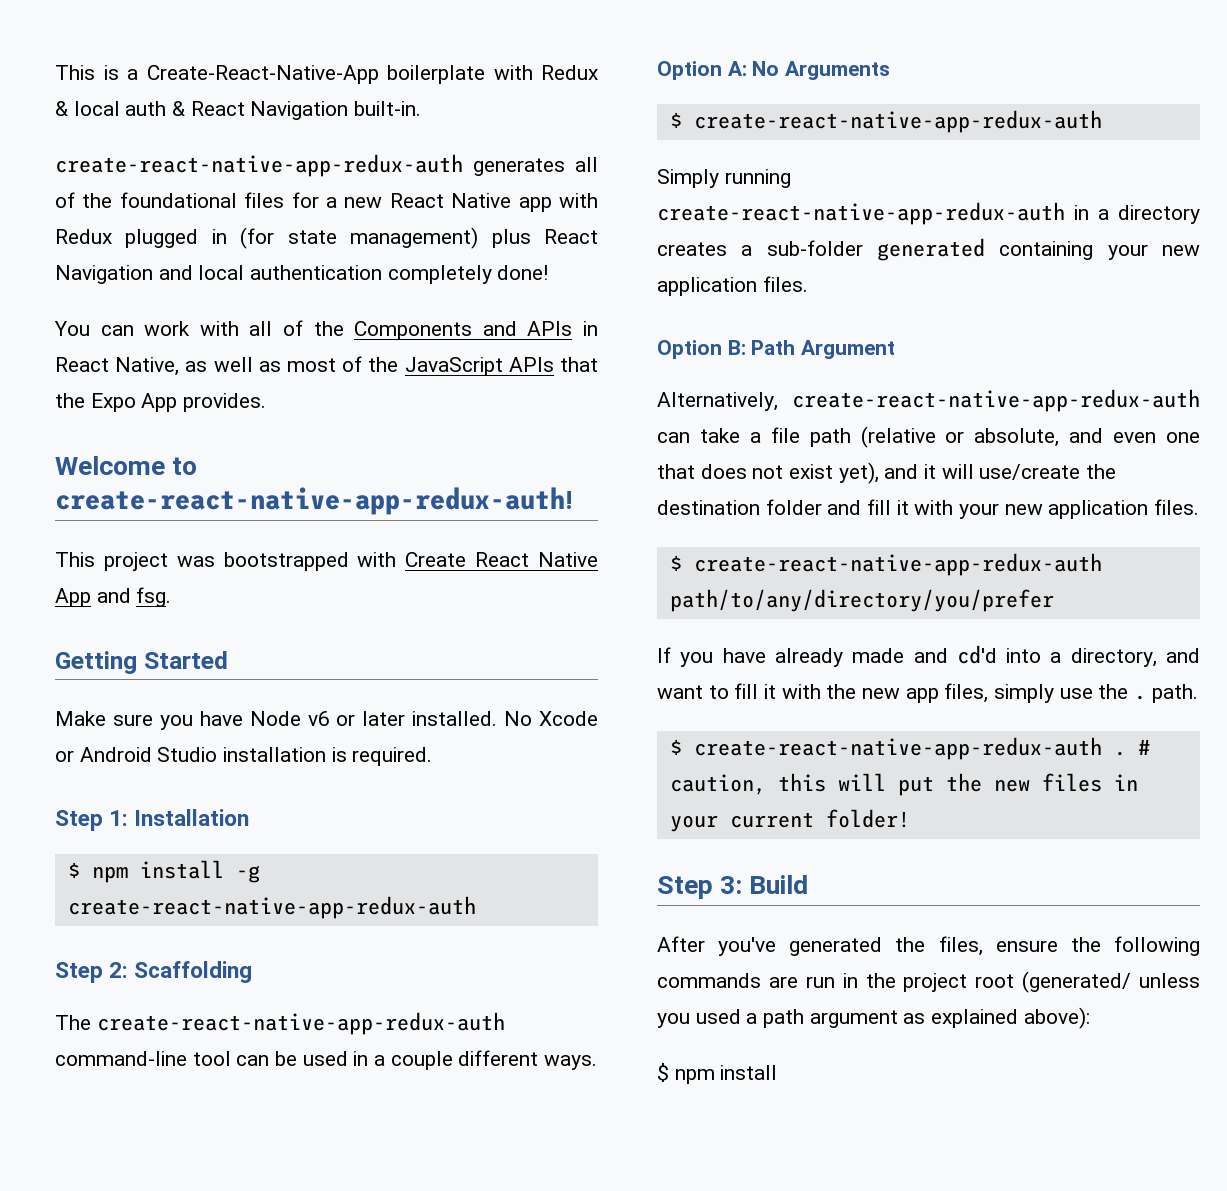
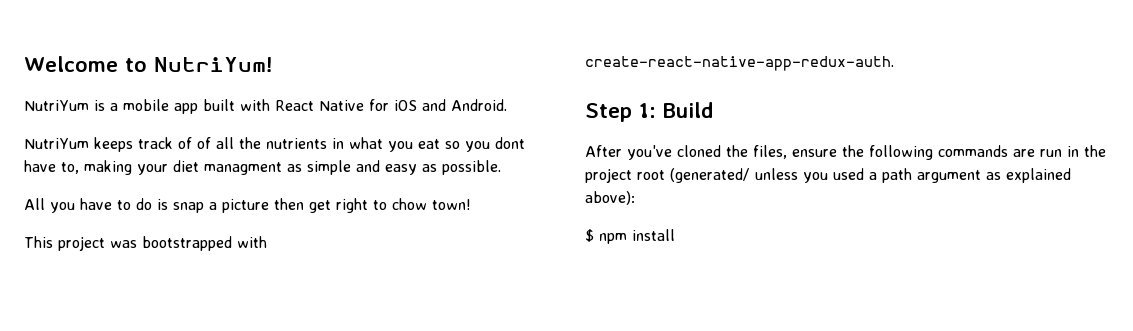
- This is a Create-React-Native-App boilerplate with Redux & local auth & React Navigation built-in.
- create-react-native-app-redux-auth generates all of the foundational files for a new React Native app with Redux plugged in (for state management) plus React Navigation and local authentication completely done!
- You can work with all of the Components and APIs in React Native, as well as most of the JavaScript APIs that the Expo App provides.
- Welcome to create-react-native-app-redux-auth!
+ Welcome to NutriYum!
+ NutriYum is a mobile app built with React Native for iOS and Android.
+ NutriYum keeps track of of all the nutrients in what you eat so you dont have to, making your diet managment as simple and easy as possible.
+ All you have to do is snap a picture then get right to chow town!
- This project was bootstrapped with Create React Native App and fsg.
- Getting Started
- Make sure you have Node v6 or later installed. No Xcode or Android Studio installation is required.
- Step 1: Installation
- $ npm install -g create-react-native-app-redux-auth
- Step 2: Scaffolding
- The create-react-native-app-redux-auth command-line tool can be used in a couple different ways.
- Option A: No Arguments
- $ create-react-native-app-redux-auth
- Simply running create-react-native-app-redux-auth in a directory creates a sub-folder generated containing your new application files.
- Option B: Path Argument
- Alternatively, create-react-native-app-redux-auth can take a file path (relative or absolute, and even one that does not exist yet), and it will use/create the destination folder and fill it with your new application files.
- $ create-react-native-app-redux-auth path/to/any/directory/you/prefer
- If you have already made and cd'd into a directory, and want to fill it with the new app files, simply use the . path.
- $ create-react-native-app-redux-auth . # caution, this will put the new files in your current folder!
- Step 3: Build
+ This project was bootstrapped with create-react-native-app-redux-auth.
+ Step 1: Build
- After you've generated the files, ensure the following commands are run in the project root (generated/ unless you used a path argument as explained above):
+ After you've cloned the files, ensure the following commands are run in the project root (generated/ unless you used a path argument as explained above):

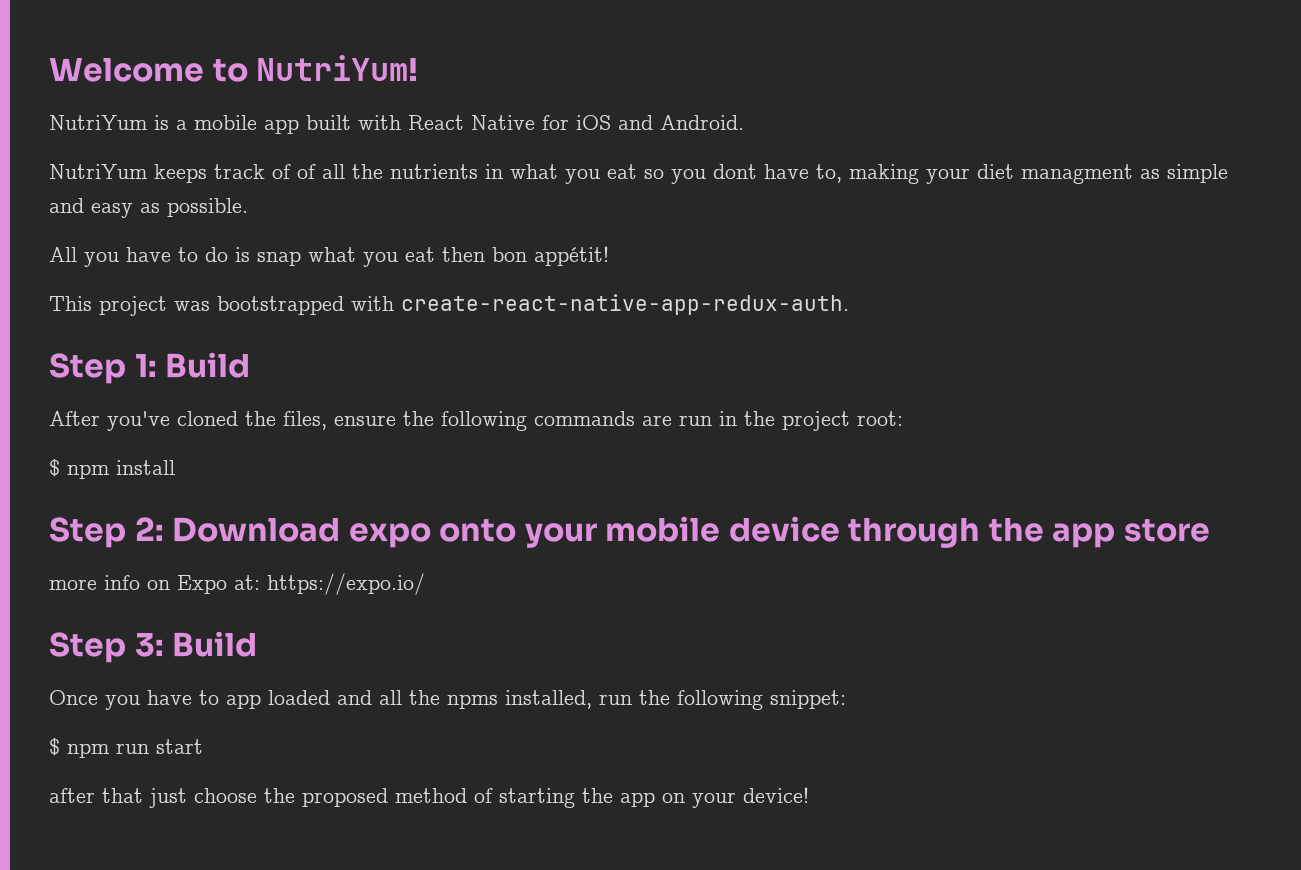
- All you have to do is snap a picture then get right to chow town!
+ All you have to do is snap what you eat then bon appétit!
- After you've cloned the files, ensure the following commands are run in the project root (generated/ unless you used a path argument as explained above):
+ After you've cloned the files, ensure the following commands are run in the project root:
  $ npm install
+ Step 2: Download expo onto your mobile device through the app store
+ more info on Expo at: https://expo.io/
+ Step 3: Build
+ Once you have to app loaded and all the npms installed, run the following snippet:
+ $ npm run start
+ after that just choose the proposed method of starting the app on your device!

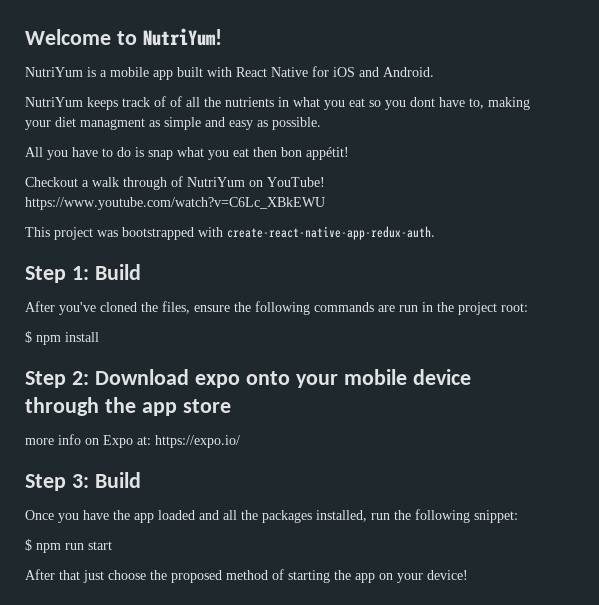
+ Checkout a walk through of NutriYum on YouTube! https://www.youtube.com/watch?v=C6Lc_XBkEWU
- Once you have to app loaded and all the npms installed, run the following snippet:
+ Once you have the app loaded and all the packages installed, run the following snippet:
- after that just choose the proposed method of starting the app on your device!
+ After that just choose the proposed method of starting the app on your device!

